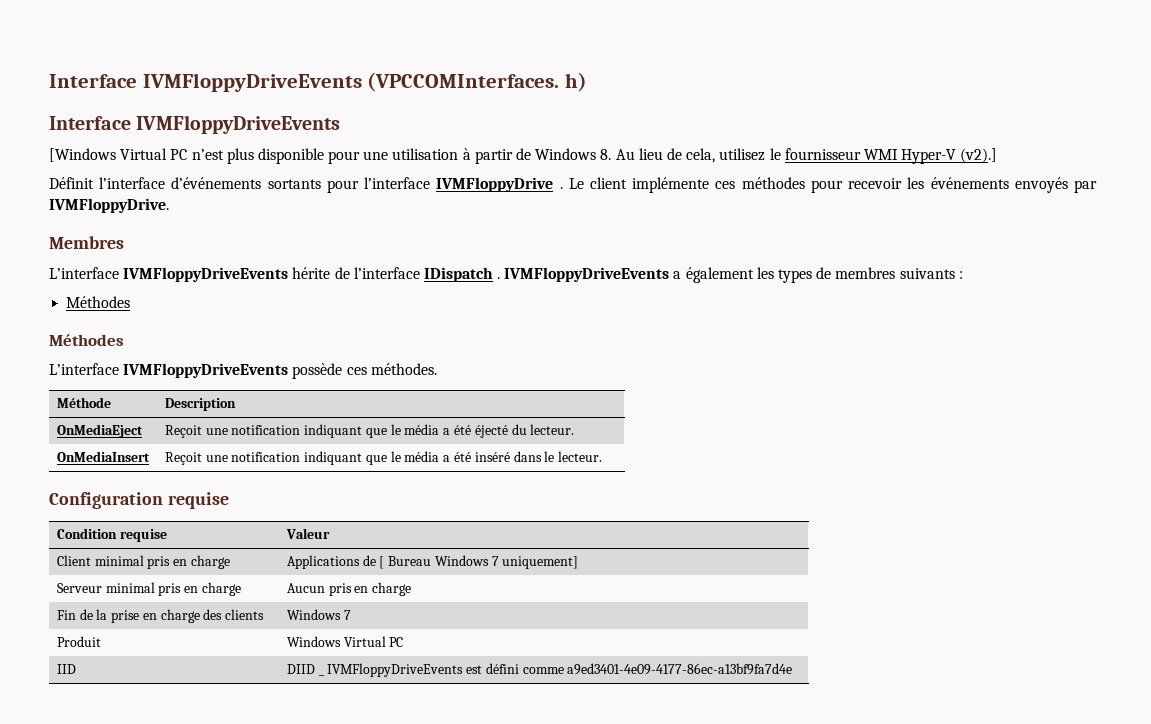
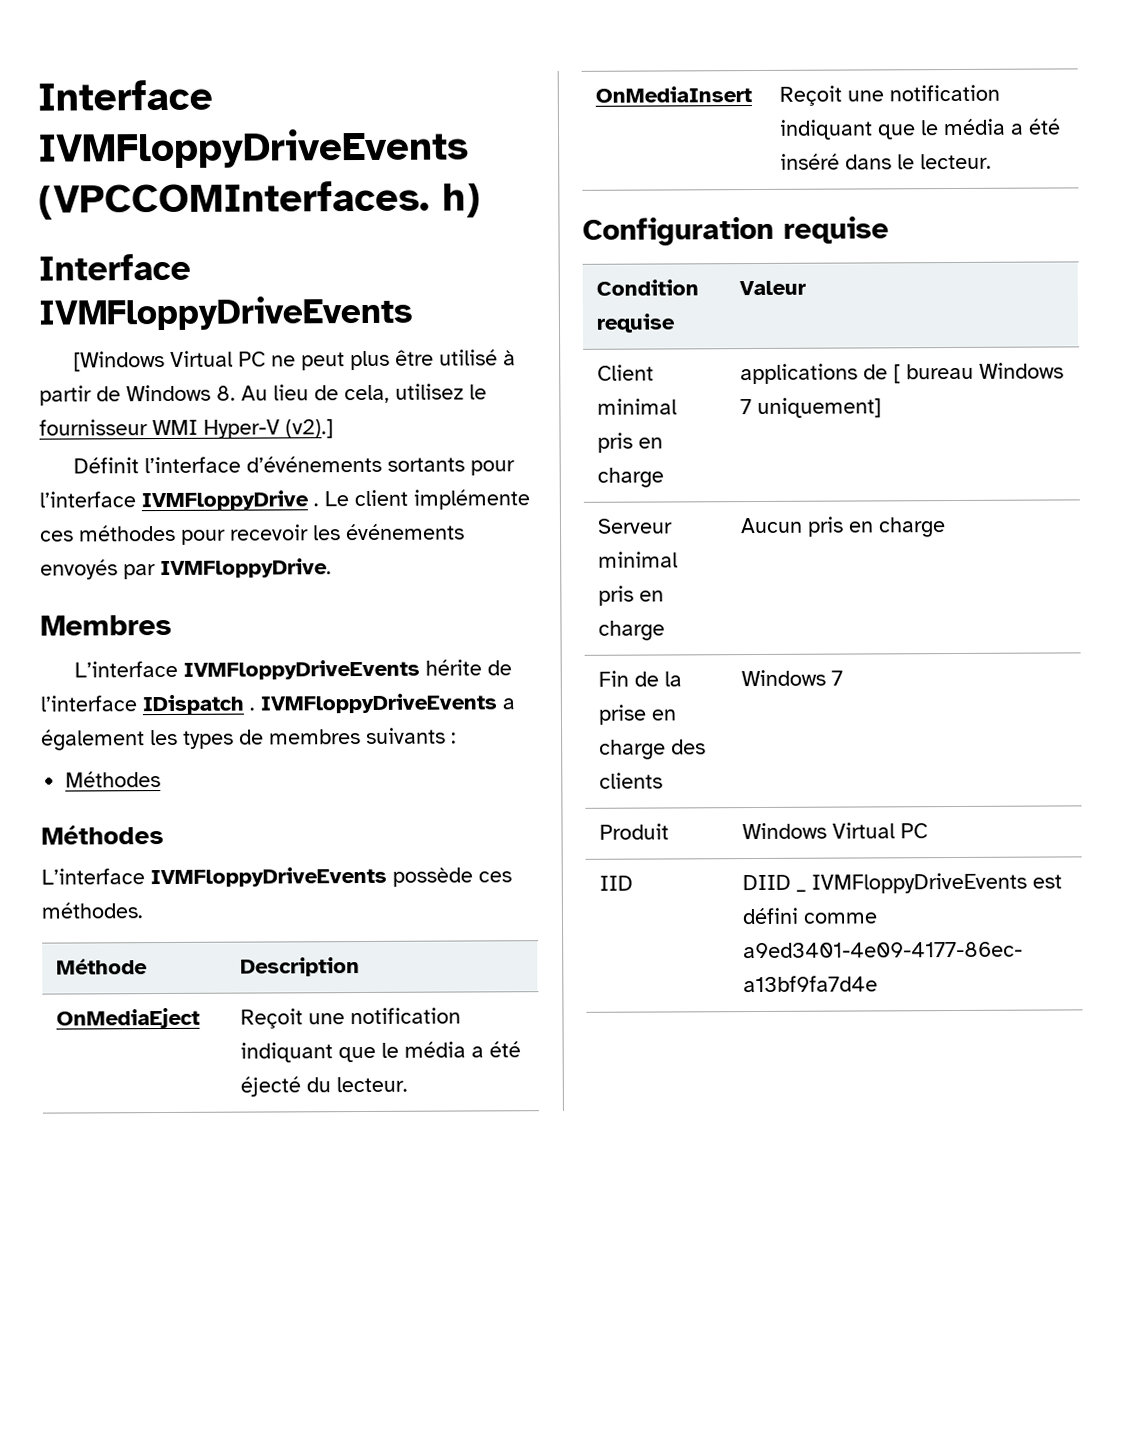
- [Windows Virtual PC n’est plus disponible pour une utilisation à partir de Windows 8. Au lieu de cela, utilisez le fournisseur WMI Hyper-V (v2).]
+ [Windows Virtual PC ne peut plus être utilisé à partir de Windows 8. Au lieu de cela, utilisez le fournisseur WMI Hyper-V (v2).]
- Client minimal pris en charge | Applications de [ Bureau Windows 7 uniquement]
+ Client minimal pris en charge | applications de [ bureau Windows 7 uniquement]

